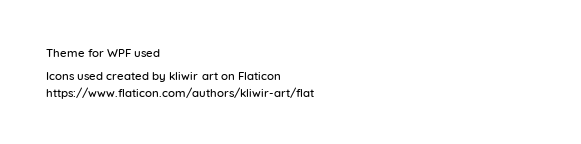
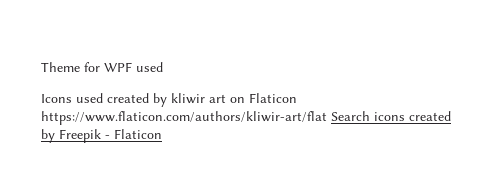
- Icons used created by kliwir art on Flaticon https://www.flaticon.com/authors/kliwir-art/flat
+ Icons used created by kliwir art on Flaticon https://www.flaticon.com/authors/kliwir-art/flat Search icons created by Freepik - Flaticon

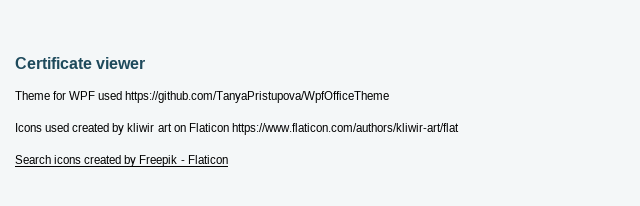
+ Certificate viewer
- Theme for WPF used
+ Theme for WPF used https://github.com/TanyaPristupova/WpfOfficeTheme
- Icons used created by kliwir art on Flaticon https://www.flaticon.com/authors/kliwir-art/flat Search icons created by Freepik - Flaticon
+ Icons used created by kliwir art on Flaticon https://www.flaticon.com/authors/kliwir-art/flat
+ Search icons created by Freepik - Flaticon

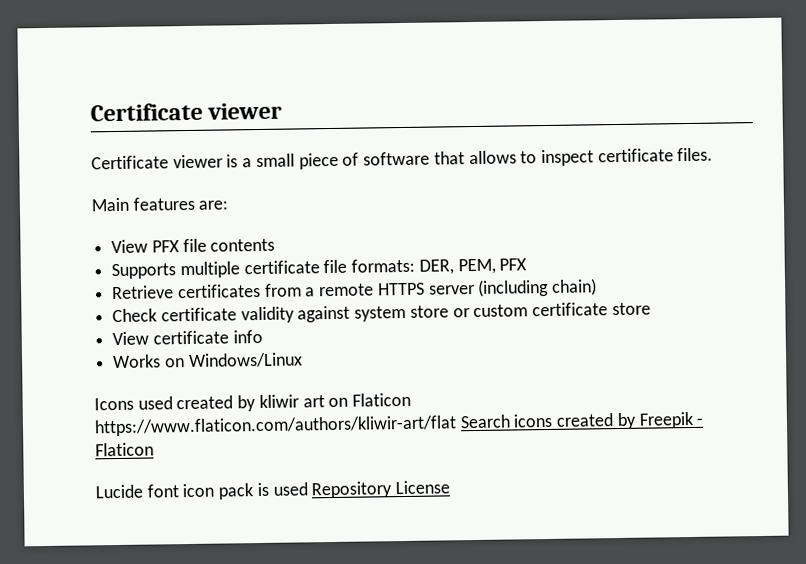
- Theme for WPF used https://github.com/TanyaPristupova/WpfOfficeTheme
+ Certificate viewer is a small piece of software that allows to inspect certificate files.
+ Main features are:
+ View PFX file contents
+ Supports multiple certificate file formats: DER, PEM, PFX
+ Retrieve certificates from a remote HTTPS server (including chain)
+ Check certificate validity against system store or custom certificate store
+ View certificate info
+ Works on Windows/Linux
- Icons used created by kliwir art on Flaticon https://www.flaticon.com/authors/kliwir-art/flat
- Search icons created by Freepik - Flaticon
+ Icons used created by kliwir art on Flaticon https://www.flaticon.com/authors/kliwir-art/flat Search icons created by Freepik - Flaticon
+ Lucide font icon pack is used Repository License

